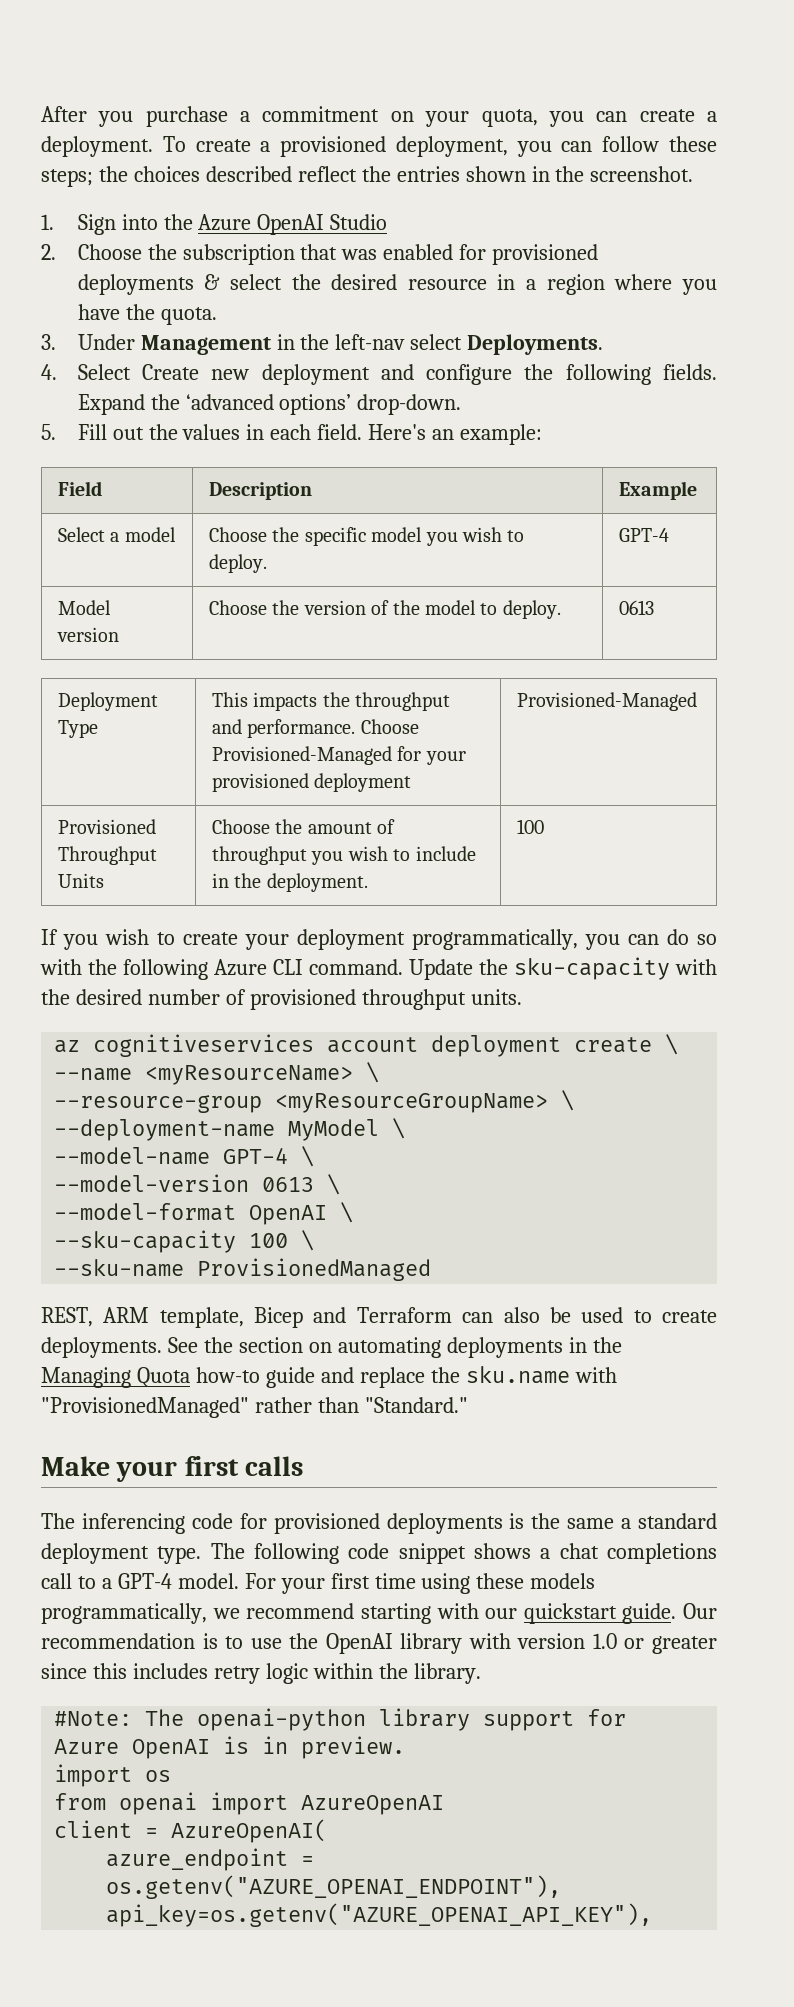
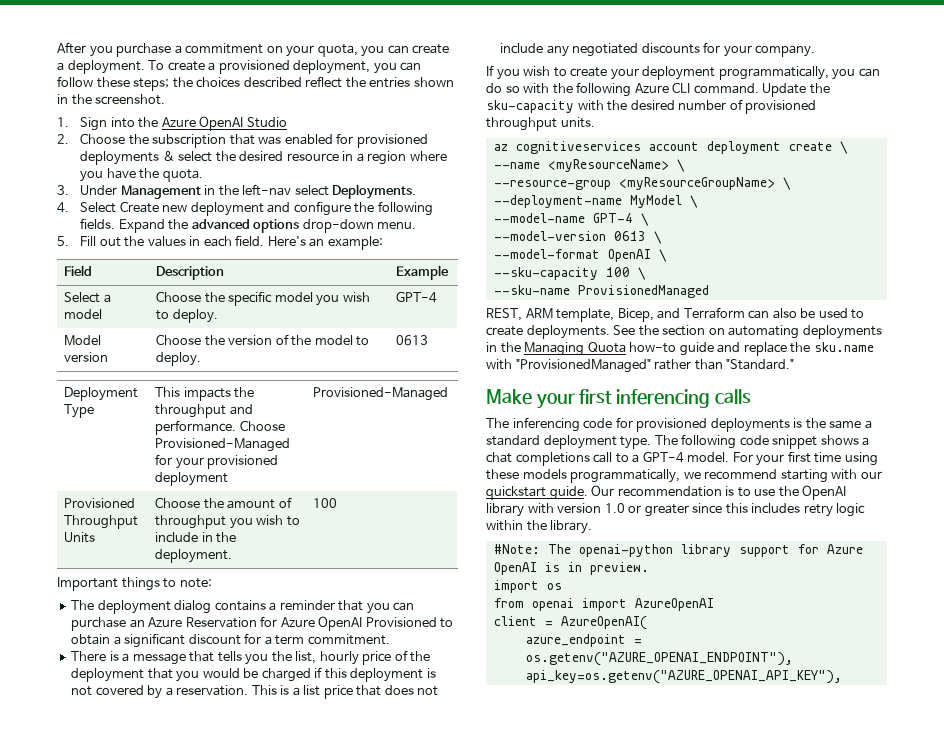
- Expand the ‘advanced options’ drop-down.
+ Expand the advanced options drop-down menu.
+ Important things to note:
+ The deployment dialog contains a reminder that you can purchase an Azure Reservation for Azure OpenAI Provisioned to obtain a significant discount for a term commitment.
+ There is a message that tells you the list, hourly price of the deployment that you would be charged if this deployment is not covered by a reservation. This is a list price that does not include any negotiated discounts for your company.
- REST, ARM template, Bicep and Terraform can also be used to create deployments.
+ REST, ARM template, Bicep, and Terraform can also be used to create deployments.
- Make your first calls
+ Make your first inferencing calls

